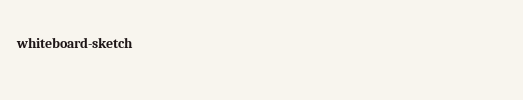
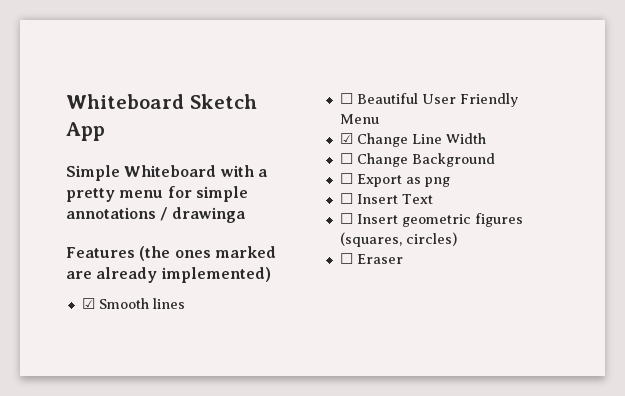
- whiteboard-sketch
+ Whiteboard Sketch App
+ Simple Whiteboard with a pretty menu for simple annotations / drawinga
+ Features (the ones marked are already implemented)
+ ☑ Smooth lines
+ ☐ Beautiful User Friendly Menu
+ ☑ Change Line Width
+ ☐ Change Background
+ ☐ Export as png
+ ☐ Insert Text
+ ☐ Insert geometric figures (squares, circles)
+ ☐ Eraser

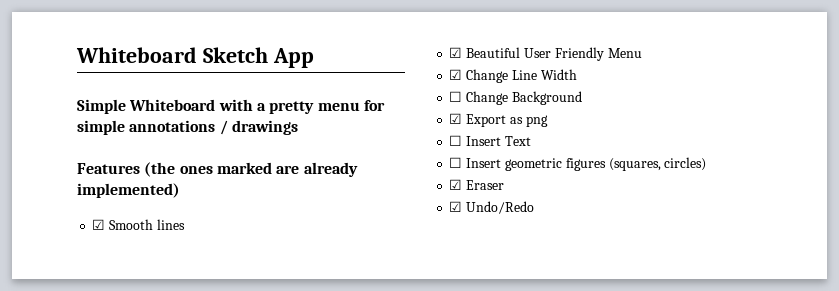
- Simple Whiteboard with a pretty menu for simple annotations / drawinga
+ Simple Whiteboard with a pretty menu for simple annotations / drawings
- ☐ Beautiful User Friendly Menu
+ ☑ Beautiful User Friendly Menu
- ☐ Export as png
+ ☑ Export as png
- ☐ Eraser
+ ☑ Eraser
+ ☑ Undo/Redo

